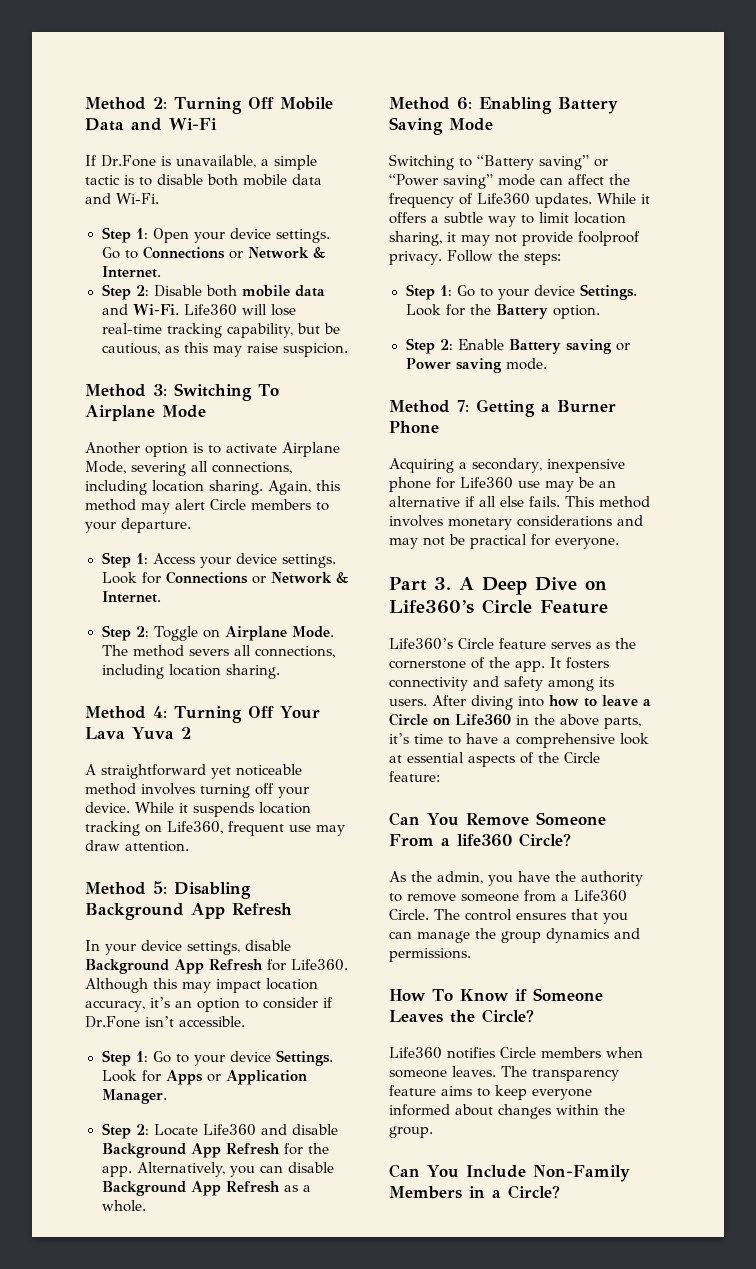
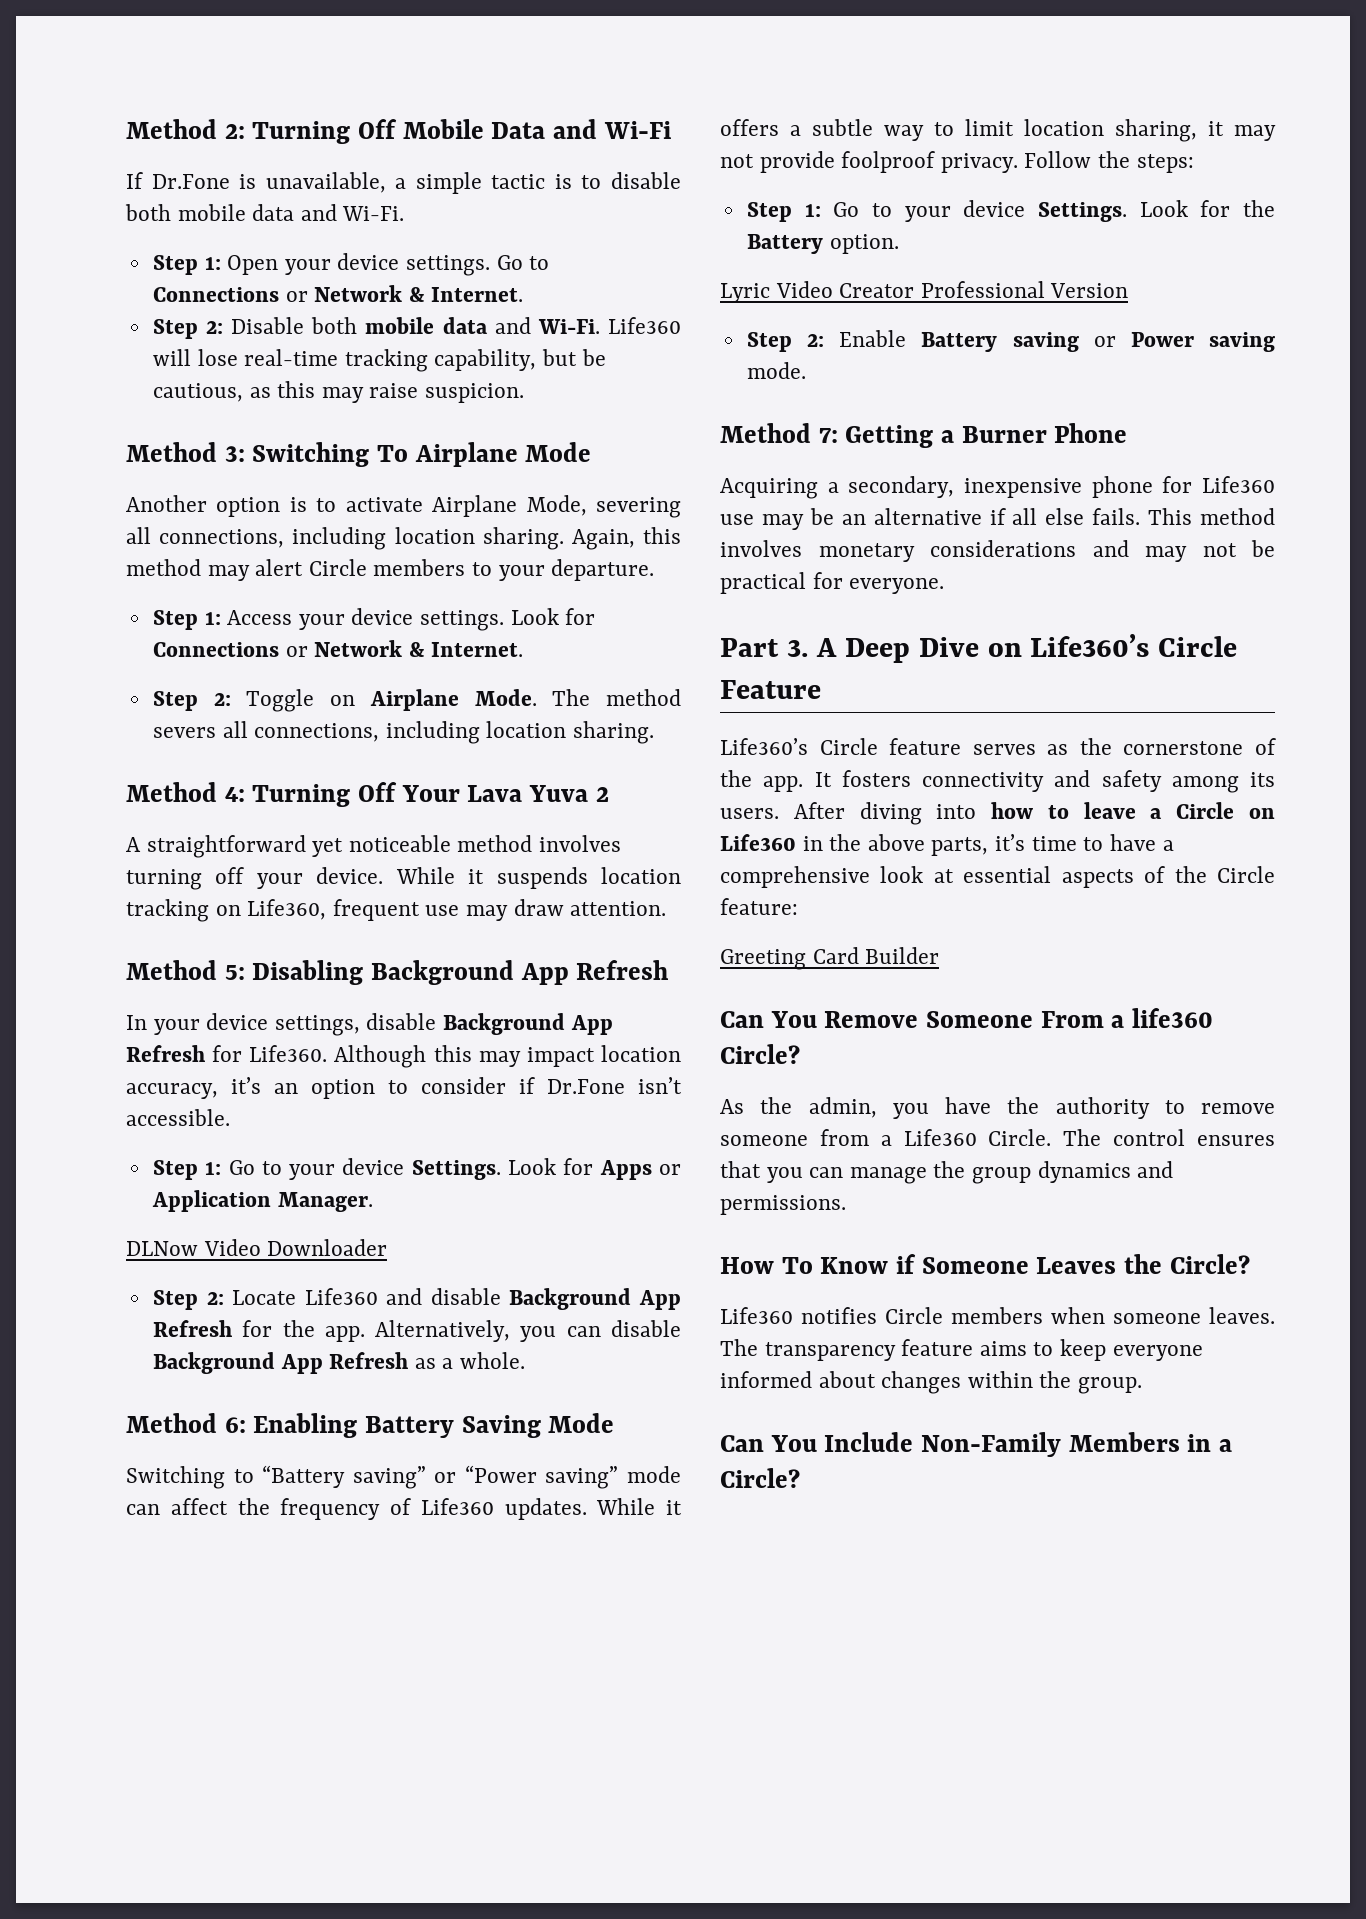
+ DLNow Video Downloader
+ Lyric Video Creator Professional Version
+ Greeting Card Builder

